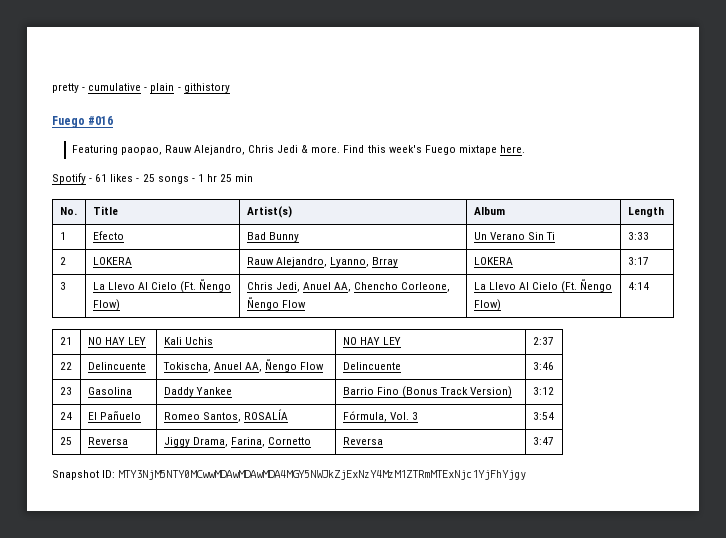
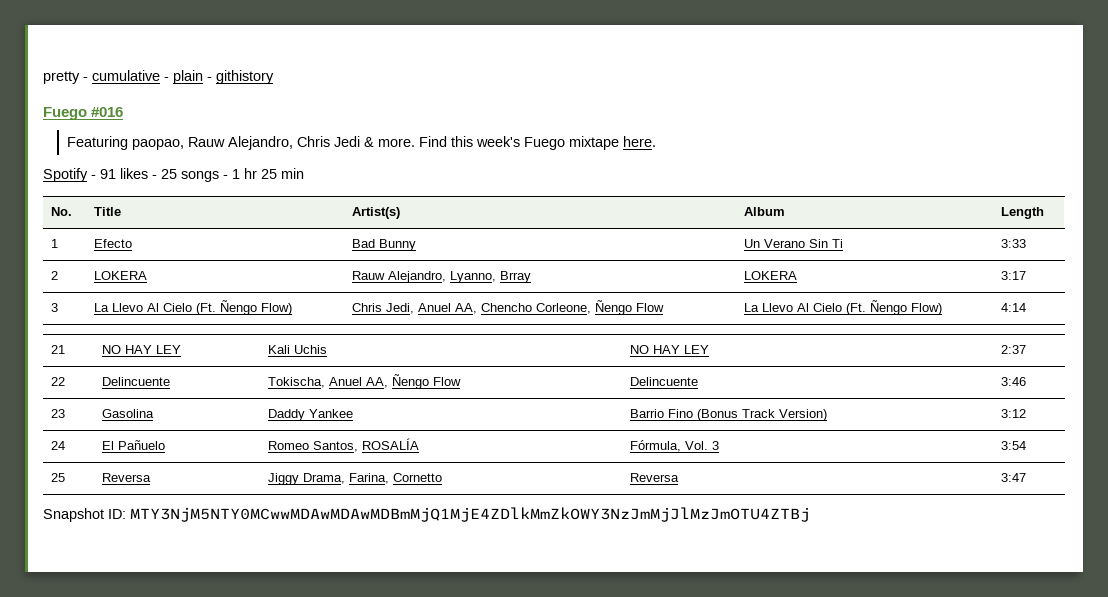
- Spotify - 61 likes - 25 songs - 1 hr 25 min
+ Spotify - 91 likes - 25 songs - 1 hr 25 min
- Snapshot ID: MTY3NjM5NTY0MCwwMDAwMDAwMDA4MGY5NWJkZjExNzY4MzM1ZTRmMTExNjc1YjFhYjgy
+ Snapshot ID: MTY3NjM5NTY0MCwwMDAwMDAwMDBmMjQ1MjE4ZDlkMmZkOWY3NzJmMjJlMzJmOTU4ZTBj

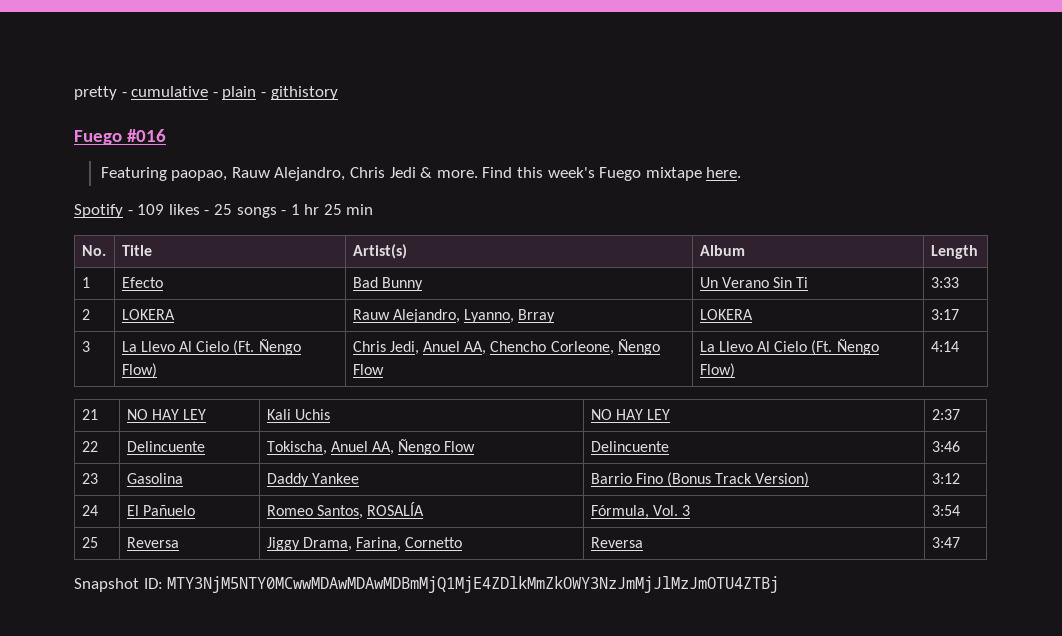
- Spotify - 91 likes - 25 songs - 1 hr 25 min
+ Spotify - 109 likes - 25 songs - 1 hr 25 min

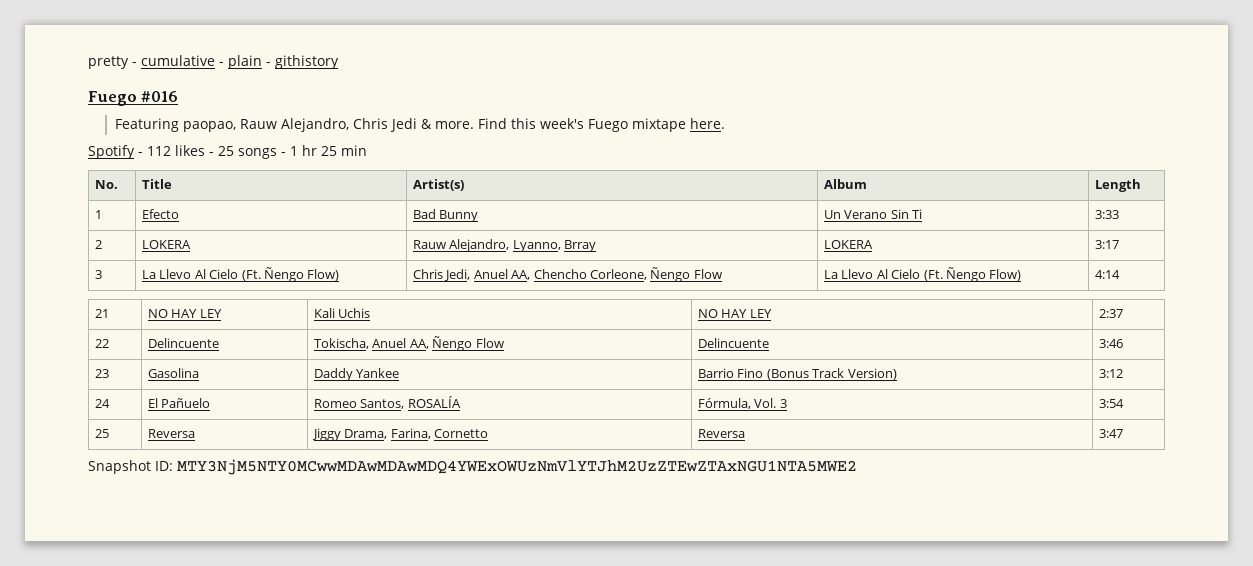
- Spotify - 109 likes - 25 songs - 1 hr 25 min
+ Spotify - 112 likes - 25 songs - 1 hr 25 min
- Snapshot ID: MTY3NjM5NTY0MCwwMDAwMDAwMDBmMjQ1MjE4ZDlkMmZkOWY3NzJmMjJlMzJmOTU4ZTBj
+ Snapshot ID: MTY3NjM5NTY0MCwwMDAwMDAwMDQ4YWExOWUzNmVlYTJhM2UzZTEwZTAxNGU1NTA5MWE2

